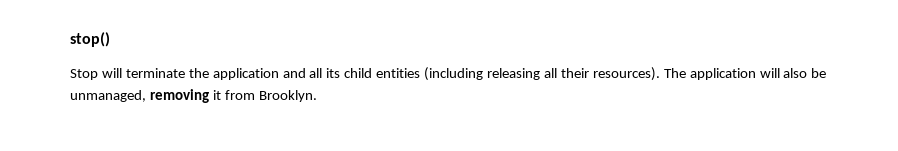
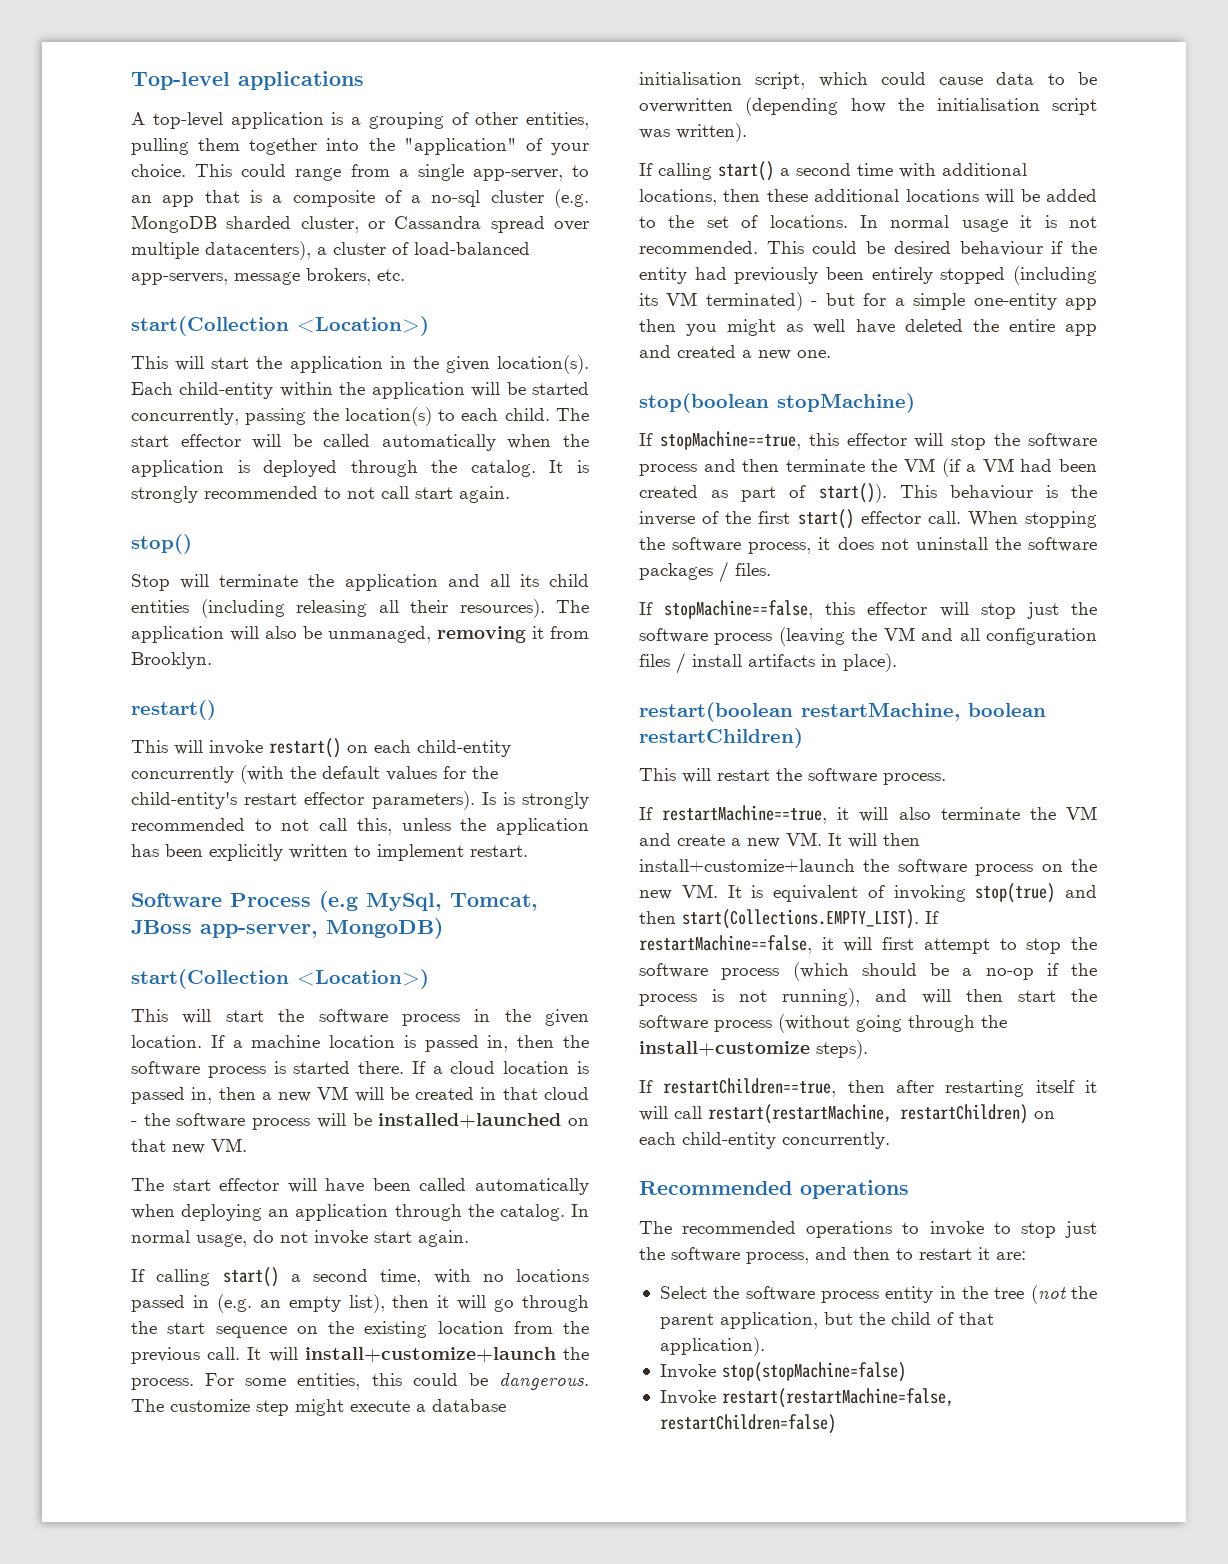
+ Top-level applications
+ A top-level application is a grouping of other entities, pulling them together into the "application" of your choice. This could range from a single app-server, to an app that is a composite of a no-sql cluster (e.g. MongoDB sharded cluster, or Cassandra spread over multiple datacenters), a cluster of load-balanced app-servers, message brokers, etc.
+ start(Collection <Location>)
+ This will start the application in the given location(s). Each child-entity within the application will be started concurrently, passing the location(s) to each child. The start effector will be called automatically when the application is deployed through the catalog. It is strongly recommended to not call start again.
  The application will also be unmanaged, removing it from Brooklyn.
+ restart()
+ This will invoke restart() on each child-entity concurrently (with the default values for the child-entity's restart effector parameters). Is is strongly recommended to not call this, unless the application has been explicitly written to implement restart.
+ Software Process (e.g MySql, Tomcat, JBoss app-server, MongoDB)
+ start(Collection <Location>)
+ This will start the software process in the given location. If a machine location is passed in, then the software process is started there. If a cloud location is passed in, then a new VM will be created in that cloud - the software process will be installed+launched on that new VM.
+ The start effector will have been called automatically when deploying an application through the catalog. In normal usage, do not invoke start again.
+ If calling start() a second time, with no locations passed in (e.g. an empty list), then it will go through the start sequence on the existing location from the previous call. It will install+customize+launch the process. For some entities, this could be dangerous. The customize step might execute a database initialisation script, which could cause data to be overwritten (depending how the initialisation script was written).
+ If calling start() a second time with additional locations, then these additional locations will be added to the set of locations. In normal usage it is not recommended. This could be desired behaviour if the entity had previously been entirely stopped (including its VM terminated) - but for a simple one-entity app then you might as well have deleted the entire app and created a new one.
+ stop(boolean stopMachine)
+ If stopMachine==true, this effector will stop the software process and then terminate the VM (if a VM had been created as part of start()). This behaviour is the inverse of the first start() effector call. When stopping the software process, it does not uninstall the software packages / files.
+ If stopMachine==false, this effector will stop just the software process (leaving the VM and all configuration files / install artifacts in place).
+ restart(boolean restartMachine, boolean restartChildren)
+ This will restart the software process.
+ If restartMachine==true, it will also terminate the VM and create a new VM. It will then install+customize+launch the software process on the new VM. It is equivalent of invoking stop(true) and then start(Collections.EMPTY_LIST). If restartMachine==false, it will first attempt to stop the software process (which should be a no-op if the process is not running), and will then start the software process (without going through the install+customize steps).
+ If restartChildren==true, then after restarting itself it will call restart(restartMachine, restartChildren) on each child-entity concurrently.
+ Recommended operations
+ The recommended operations to invoke to stop just the software process, and then to restart it are:
+ Select the software process entity in the tree (not the parent application, but the child of that application).
+ Invoke stop(stopMachine=false)
+ Invoke restart(restartMachine=false, restartChildren=false)

